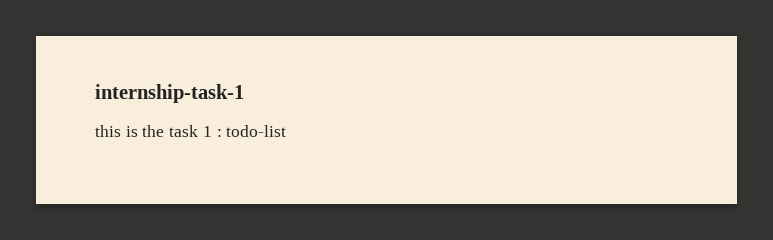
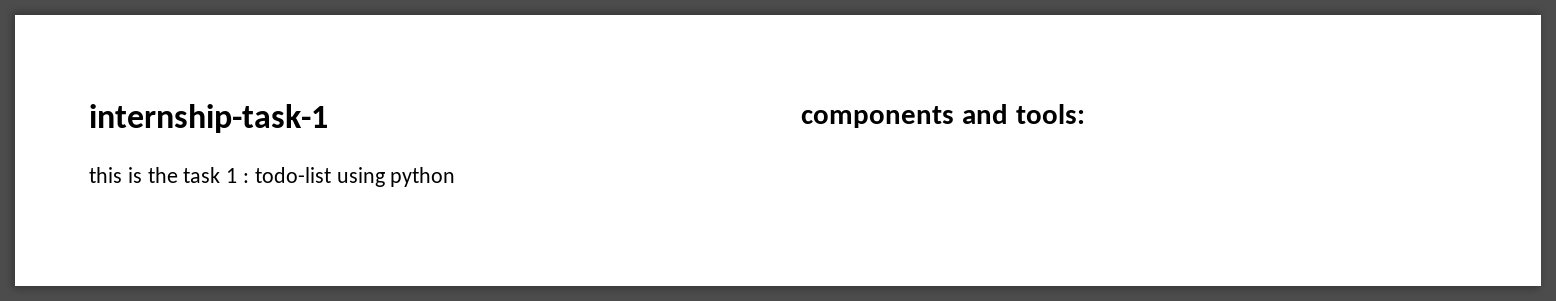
- this is the task 1 : todo-list
+ this is the task 1 : todo-list using python
+ components and tools:

